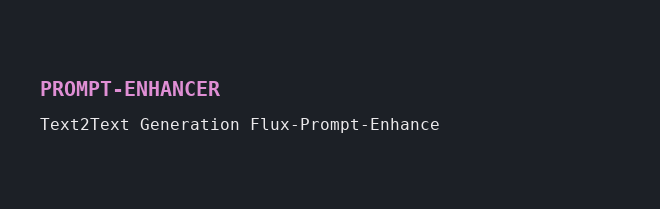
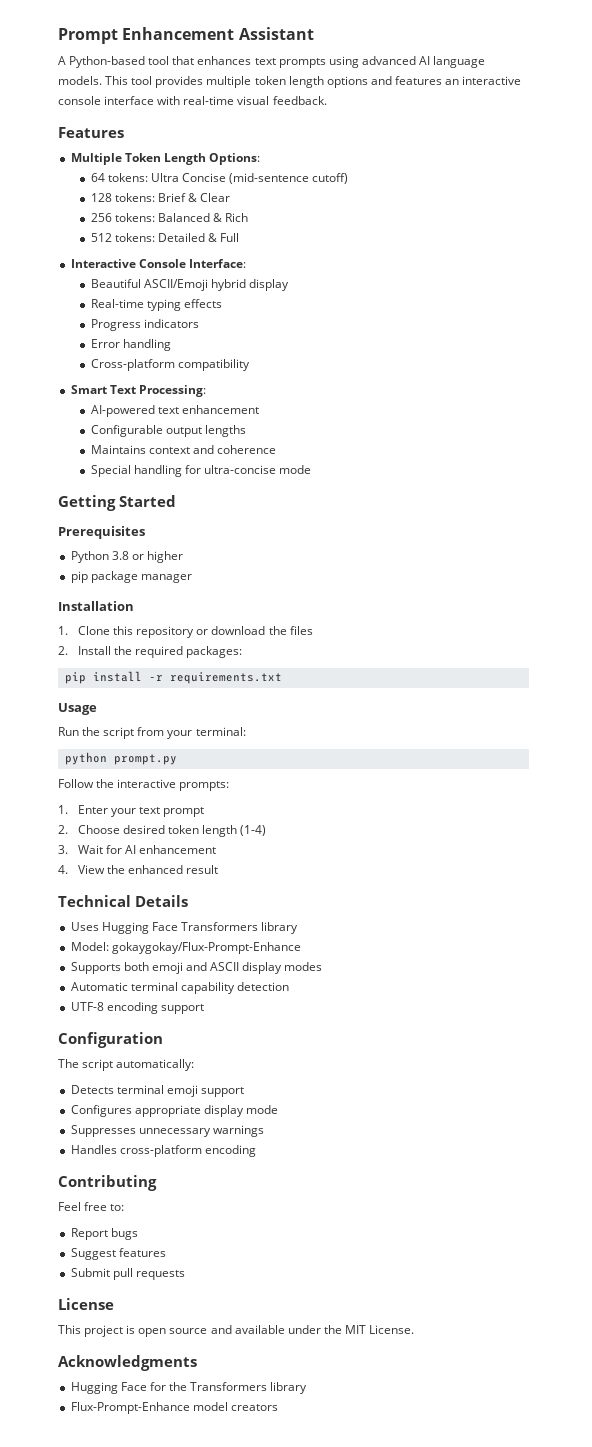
- PROMPT-ENHANCER
- Text2Text Generation Flux-Prompt-Enhance
+ Prompt Enhancement Assistant
+ A Python-based tool that enhances text prompts using advanced AI language models. This tool provides multiple token length options and features an interactive console interface with real-time visual feedback.
+ Features
+ Multiple Token Length Options:
+ 64 tokens: Ultra Concise (mid-sentence cutoff)
+ 128 tokens: Brief & Clear
+ 256 tokens: Balanced & Rich
+ 512 tokens: Detailed & Full
+ Interactive Console Interface:
+ Beautiful ASCII/Emoji hybrid display
+ Real-time typing effects
+ Progress indicators
+ Error handling
+ Cross-platform compatibility
+ Smart Text Processing:
+ AI-powered text enhancement
+ Configurable output lengths
+ Maintains context and coherence
+ Special handling for ultra-concise mode
+ Getting Started
+ Prerequisites
+ Python 3.8 or higher
+ pip package manager
+ Installation
+ 1. Clone this repository or download the files
+ 2. Install the required packages:
+ pip install -r requirements.txt
+ Usage
+ Run the script from your terminal:
+ python prompt.py
+ Follow the interactive prompts:
+ 1. Enter your text prompt
+ 2. Choose desired token length (1-4)
+ 3. Wait for AI enhancement
+ 4. View the enhanced result
+ Technical Details
+ Uses Hugging Face Transformers library
+ Model: gokaygokay/Flux-Prompt-Enhance
+ Supports both emoji and ASCII display modes
+ Automatic terminal capability detection
+ UTF-8 encoding support
+ Configuration
+ The script automatically:
+ Detects terminal emoji support
+ Configures appropriate display mode
+ Suppresses unnecessary warnings
+ Handles cross-platform encoding
+ Contributing
+ Feel free to:
+ Report bugs
+ Suggest features
+ Submit pull requests
+ License
+ This project is open source and available under the MIT License.
+ Acknowledgments
+ Hugging Face for the Transformers library
+ Flux-Prompt-Enhance model creators

